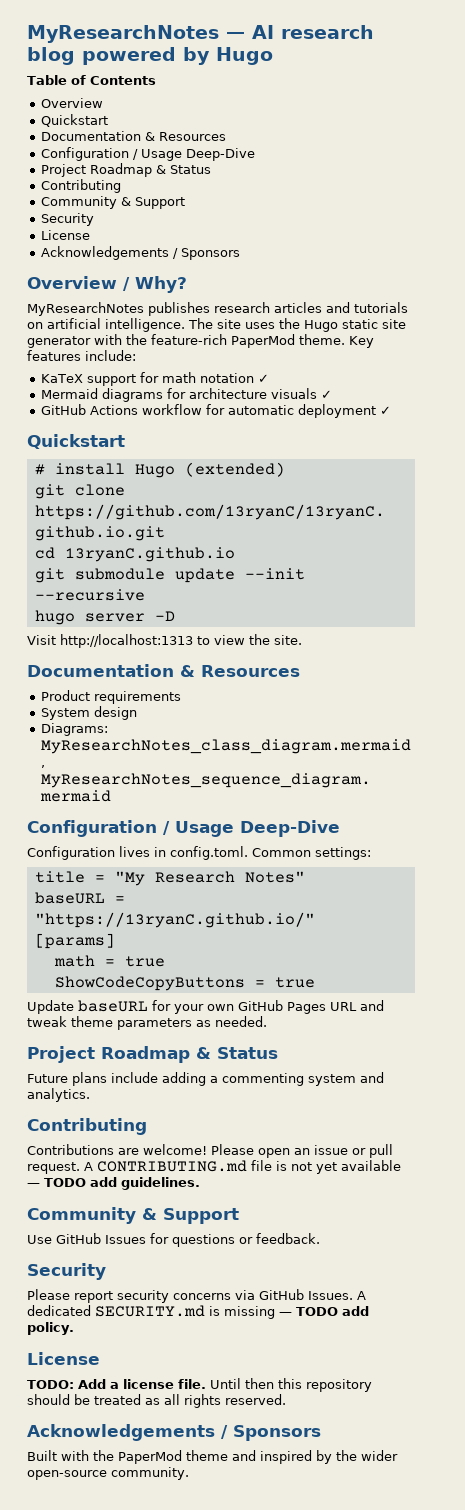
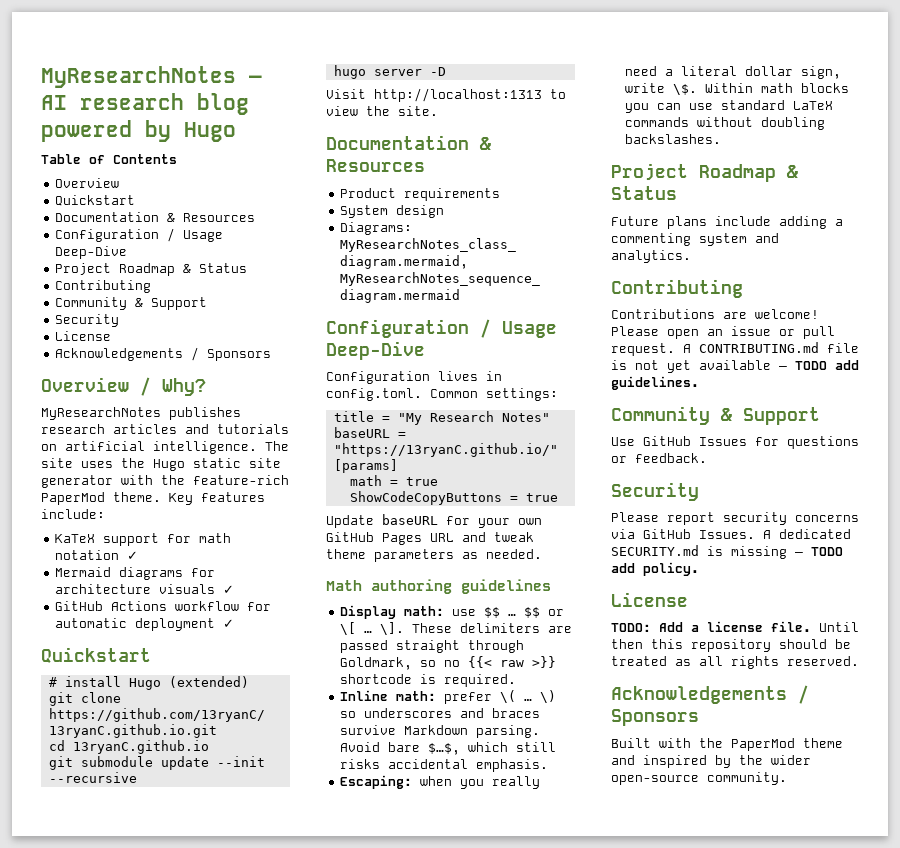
+ Math authoring guidelines
+ Display math: use $$ … $$ or \[ … \]. These delimiters are passed straight through Goldmark, so no {{< raw >}} shortcode is required.
+ Inline math: prefer \( … \) so underscores and braces survive Markdown parsing. Avoid bare $…$, which still risks accidental emphasis.
+ Escaping: when you really need a literal dollar sign, write \$. Within math blocks you can use standard LaTeX commands without doubling backslashes.

